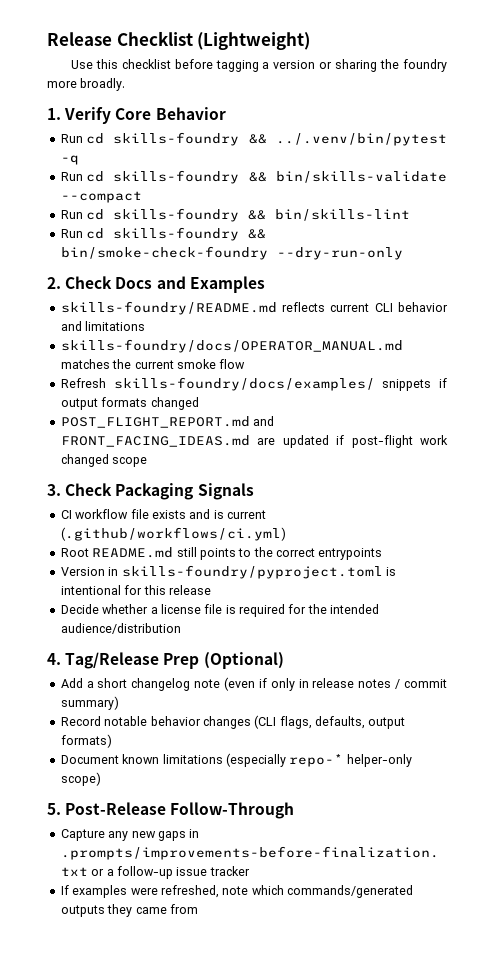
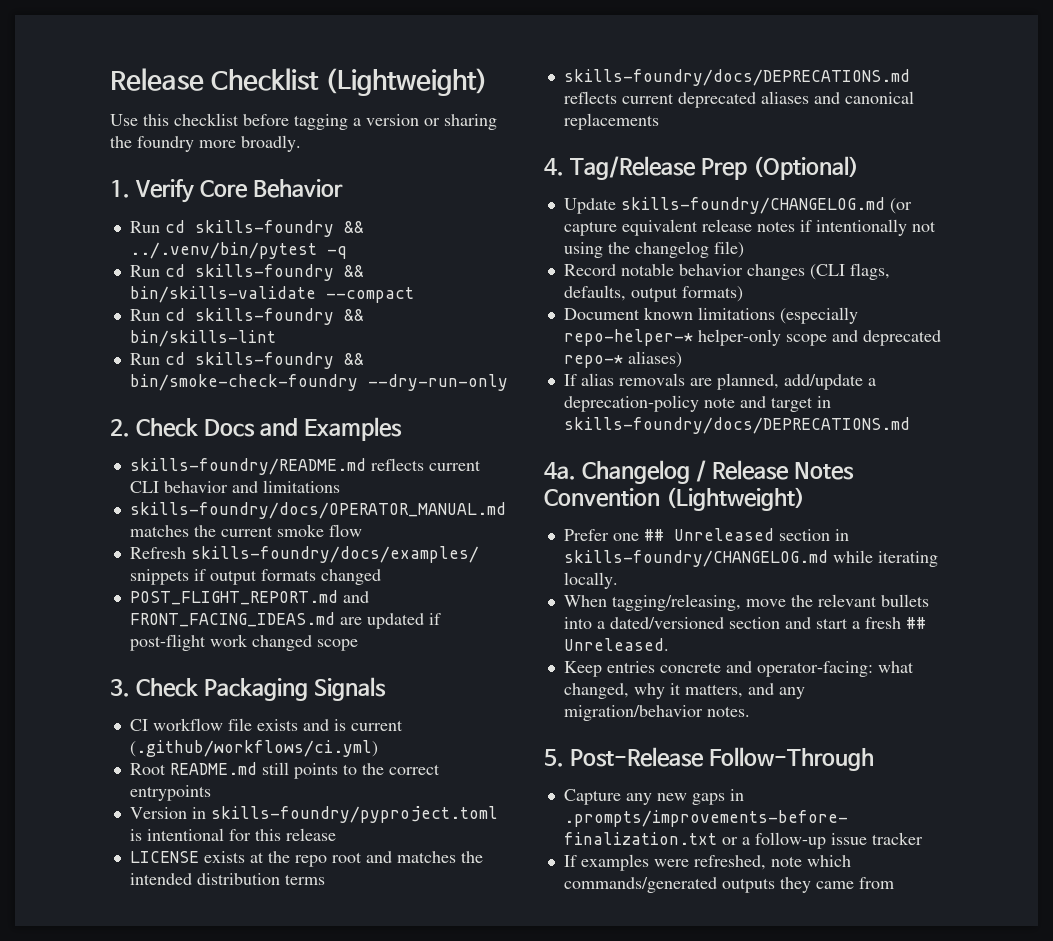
- Decide whether a license file is required for the intended audience/distribution
+ LICENSE exists at the repo root and matches the intended distribution terms
+ skills-foundry/docs/DEPRECATIONS.md reflects current deprecated aliases and canonical replacements
  4. Tag/Release Prep (Optional)
- Add a short changelog note (even if only in release notes / commit summary)
+ Update skills-foundry/CHANGELOG.md (or capture equivalent release notes if intentionally not using the changelog file)
- Document known limitations (especially repo-* helper-only scope)
+ Document known limitations (especially repo-helper-* helper-only scope and deprecated repo-* aliases)
+ If alias removals are planned, add/update a deprecation-policy note and target in skills-foundry/docs/DEPRECATIONS.md
+ 4a. Changelog / Release Notes Convention (Lightweight)
+ Prefer one ## Unreleased section in skills-foundry/CHANGELOG.md while iterating locally.
+ When tagging/releasing, move the relevant bullets into a dated/versioned section and start a fresh ## Unreleased.
+ Keep entries concrete and operator-facing: what changed, why it matters, and any migration/behavior notes.

